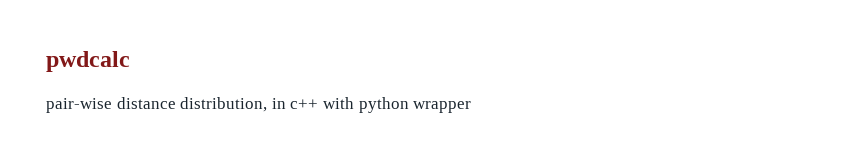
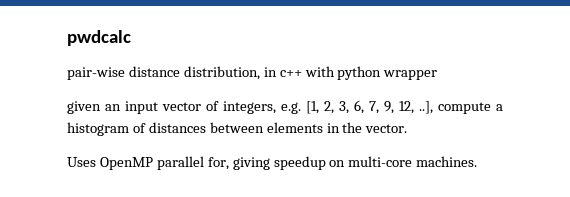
+ given an input vector of integers, e.g. [1, 2, 3, 6, 7, 9, 12, ..], compute a histogram of distances between elements in the vector.
+ Uses OpenMP parallel for, giving speedup on multi-core machines.

